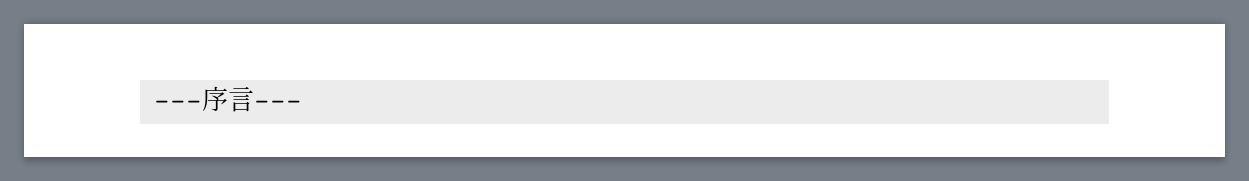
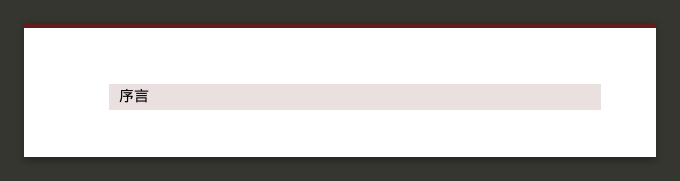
- ---序言---
+ 序言

